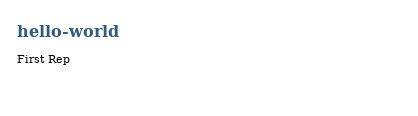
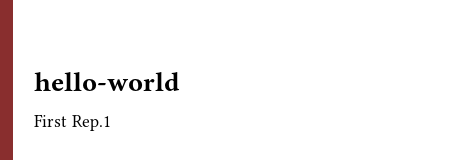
- First Rep
+ First Rep.1

